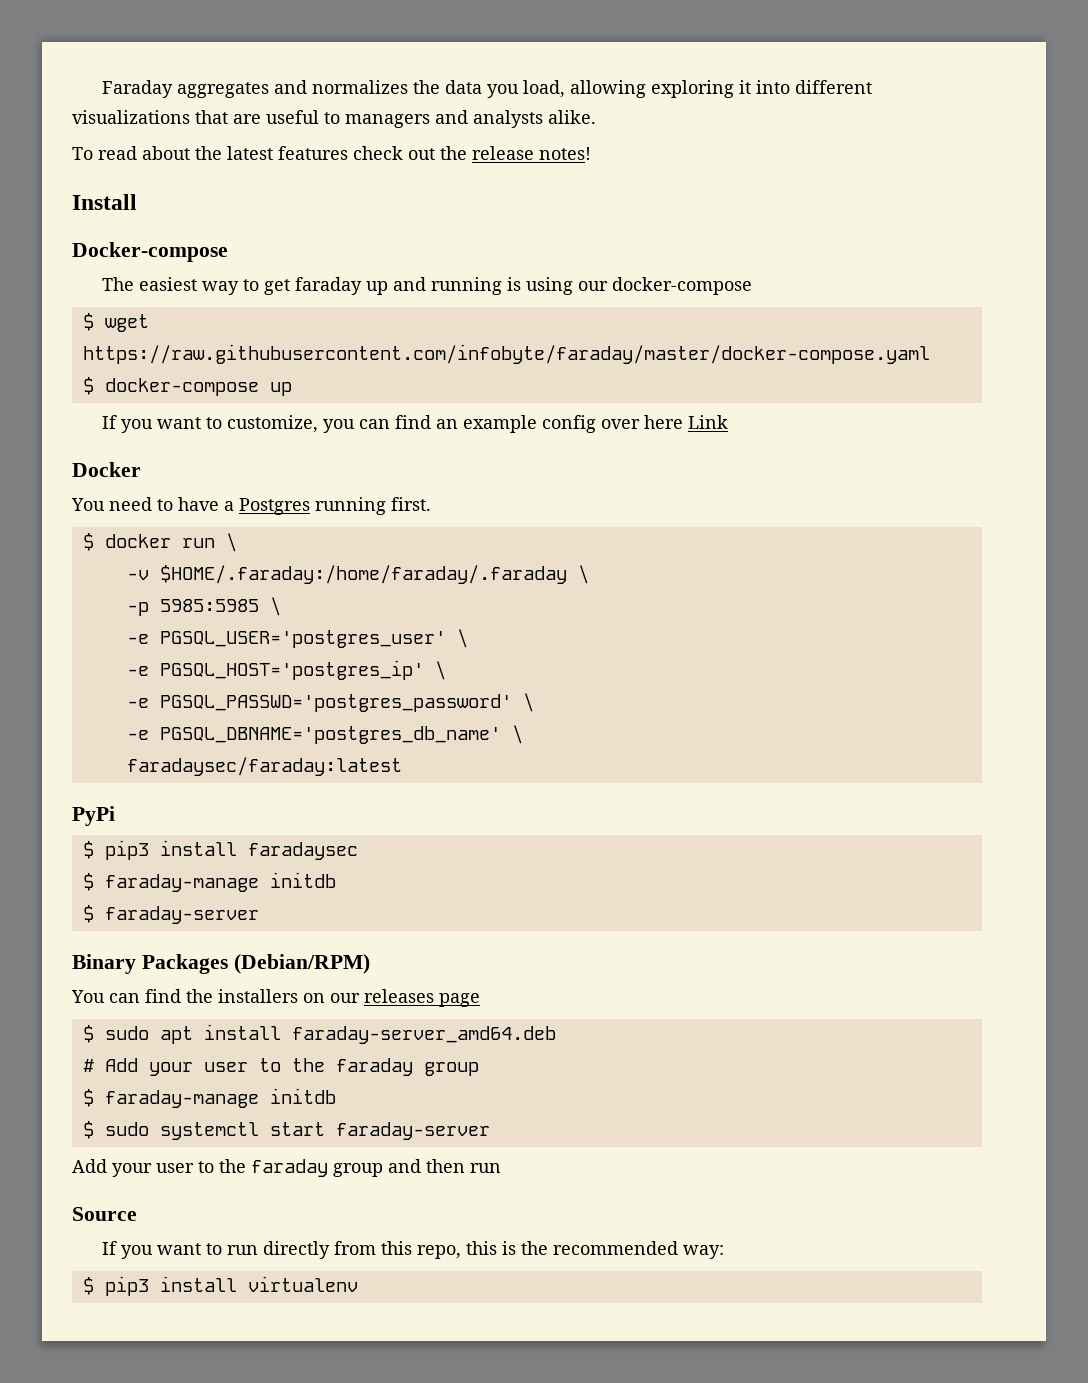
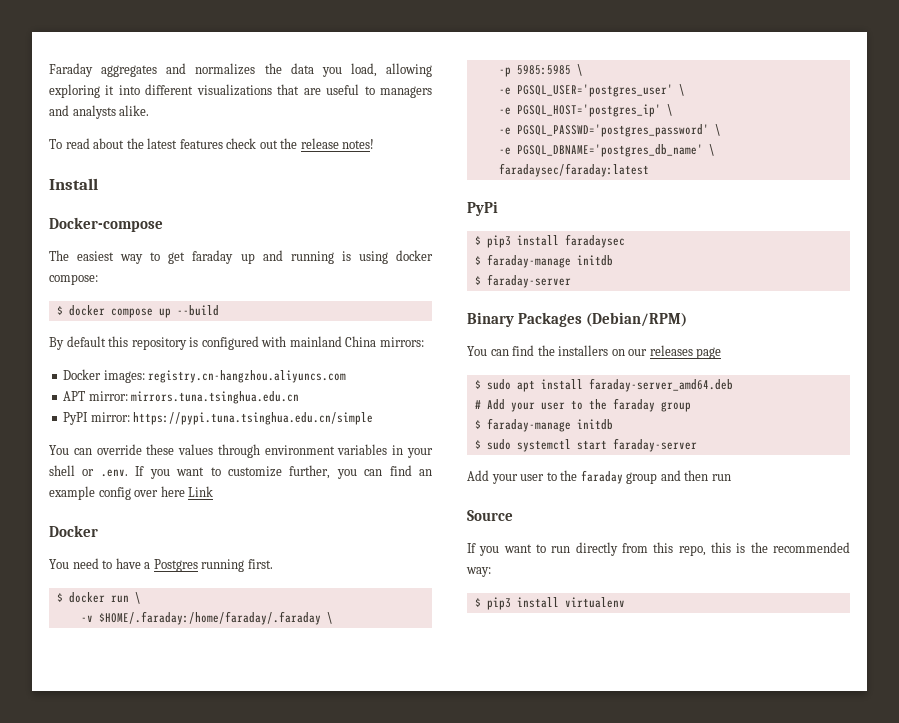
- The easiest way to get faraday up and running is using our docker-compose
- $ wget https://raw.githubusercontent.com/infobyte/faraday/master/docker-compose.yaml
- $ docker-compose up
- If you want to customize, you can find an example config over here Link
+ The easiest way to get faraday up and running is using docker compose:
+ $ docker compose up --build
+ By default this repository is configured with mainland China mirrors:
+ Docker images: registry.cn-hangzhou.aliyuncs.com
+ APT mirror: mirrors.tuna.tsinghua.edu.cn
+ PyPI mirror: https://pypi.tuna.tsinghua.edu.cn/simple
+ You can override these values through environment variables in your shell or .env. If you want to customize further, you can find an example config over here Link

